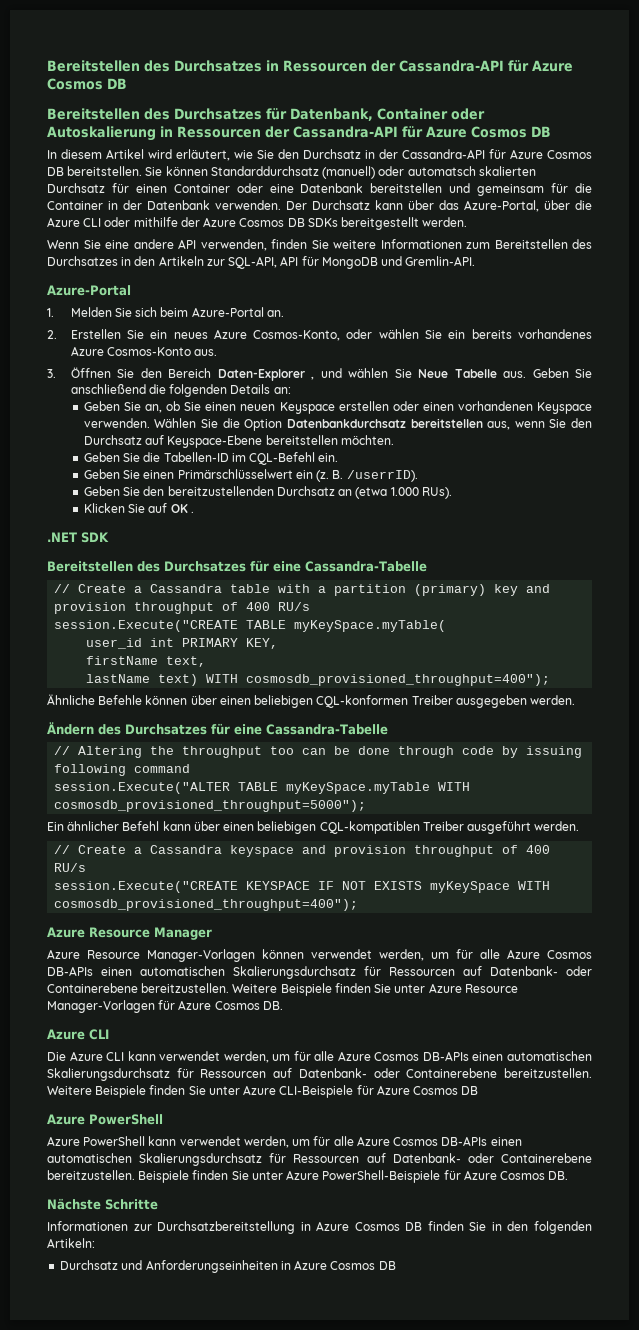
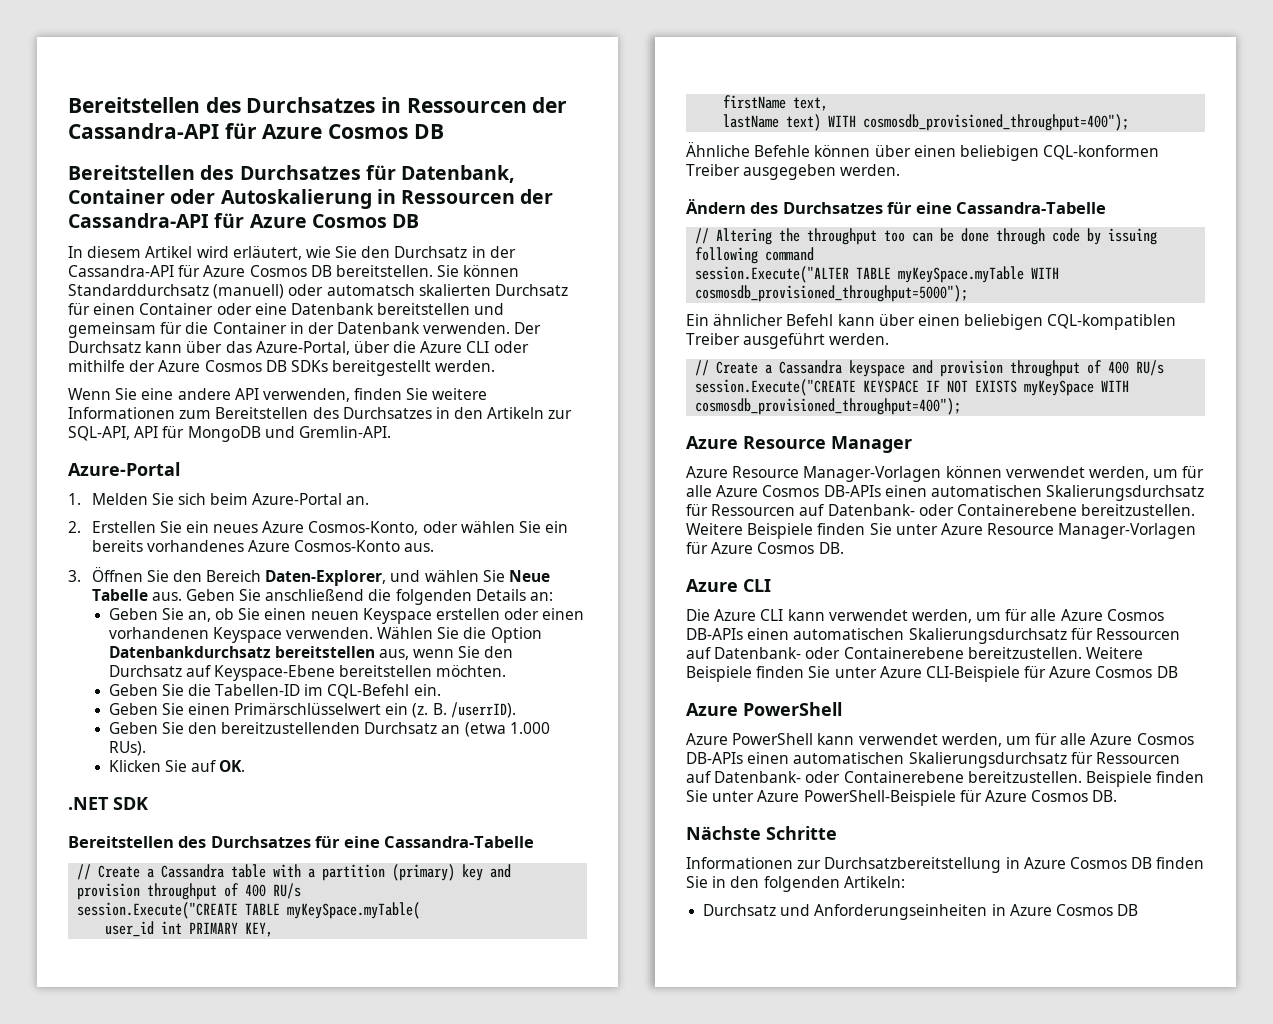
- 3. Öffnen Sie den Bereich Daten-Explorer , und wählen Sie Neue Tabelle aus.
+ 3. Öffnen Sie den Bereich Daten-Explorer, und wählen Sie Neue Tabelle aus.
- Klicken Sie auf OK .
+ Klicken Sie auf OK.

